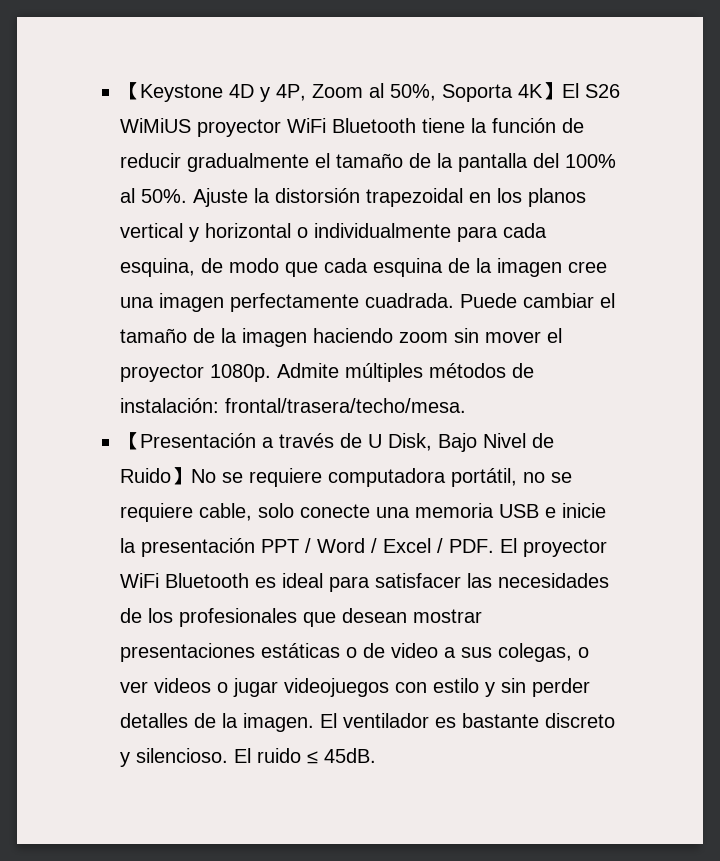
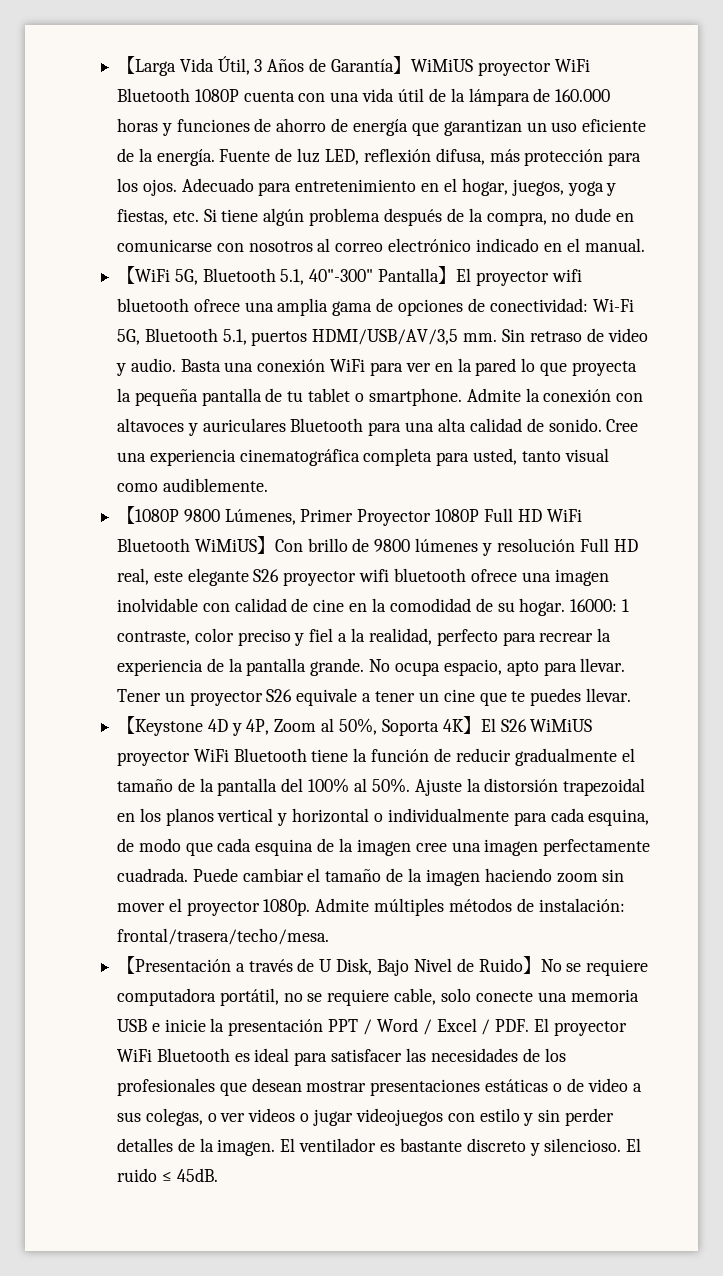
+ 【Larga Vida Útil, 3 Años de Garantía】WiMiUS proyector WiFi Bluetooth 1080P cuenta con una vida útil de la lámpara de 160.000 horas y funciones de ahorro de energía que garantizan un uso eficiente de la energía. Fuente de luz LED, reflexión difusa, más protección para los ojos. Adecuado para entretenimiento en el hogar, juegos, yoga y fiestas, etc. Si tiene algún problema después de la compra, no dude en comunicarse con nosotros al correo electrónico indicado en el manual.
+ 【WiFi 5G, Bluetooth 5.1, 40"-300" Pantalla】El proyector wifi bluetooth ofrece una amplia gama de opciones de conectividad: Wi-Fi 5G, Bluetooth 5.1, puertos HDMI/USB/AV/3,5 mm. Sin retraso de video y audio. Basta una conexión WiFi para ver en la pared lo que proyecta la pequeña pantalla de tu tablet o smartphone. Admite la conexión con altavoces y auriculares Bluetooth para una alta calidad de sonido. Cree una experiencia cinematográfica completa para usted, tanto visual como audiblemente.
+ 【1080P 9800 Lúmenes, Primer Proyector 1080P Full HD WiFi Bluetooth WiMiUS】Con brillo de 9800 lúmenes y resolución Full HD real, este elegante S26 proyector wifi bluetooth ofrece una imagen inolvidable con calidad de cine en la comodidad de su hogar. 16000: 1 contraste, color preciso y fiel a la realidad, perfecto para recrear la experiencia de la pantalla grande. No ocupa espacio, apto para llevar. Tener un proyector S26 equivale a tener un cine que te puedes llevar.

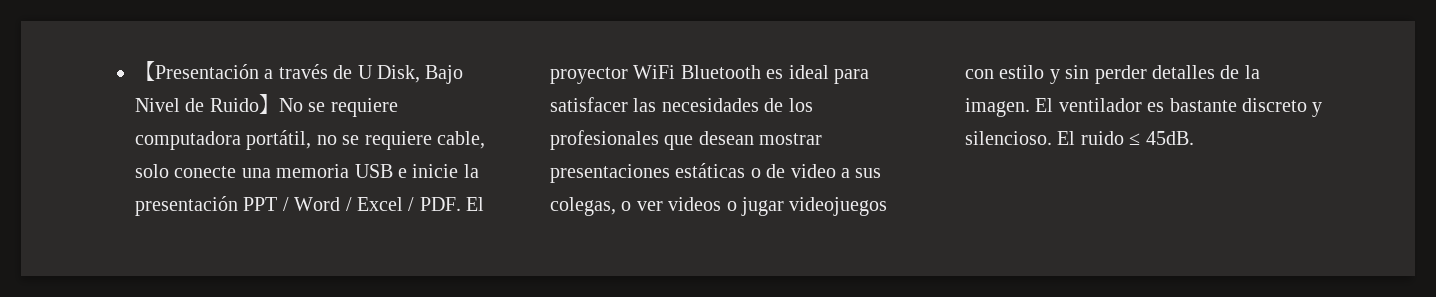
- 【Larga Vida Útil, 3 Años de Garantía】WiMiUS proyector WiFi Bluetooth 1080P cuenta con una vida útil de la lámpara de 160.000 horas y funciones de ahorro de energía que garantizan un uso eficiente de la energía. Fuente de luz LED, reflexión difusa, más protección para los ojos. Adecuado para entretenimiento en el hogar, juegos, yoga y fiestas, etc. Si tiene algún problema después de la compra, no dude en comunicarse con nosotros al correo electrónico indicado en el manual.
- 【WiFi 5G, Bluetooth 5.1, 40"-300" Pantalla】El proyector wifi bluetooth ofrece una amplia gama de opciones de conectividad: Wi-Fi 5G, Bluetooth 5.1, puertos HDMI/USB/AV/3,5 mm. Sin retraso de video y audio. Basta una conexión WiFi para ver en la pared lo que proyecta la pequeña pantalla de tu tablet o smartphone. Admite la conexión con altavoces y auriculares Bluetooth para una alta calidad de sonido. Cree una experiencia cinematográfica completa para usted, tanto visual como audiblemente.
- 【1080P 9800 Lúmenes, Primer Proyector 1080P Full HD WiFi Bluetooth WiMiUS】Con brillo de 9800 lúmenes y resolución Full HD real, este elegante S26 proyector wifi bluetooth ofrece una imagen inolvidable con calidad de cine en la comodidad de su hogar. 16000: 1 contraste, color preciso y fiel a la realidad, perfecto para recrear la experiencia de la pantalla grande. No ocupa espacio, apto para llevar. Tener un proyector S26 equivale a tener un cine que te puedes llevar.
- 【Keystone 4D y 4P, Zoom al 50%, Soporta 4K】El S26 WiMiUS proyector WiFi Bluetooth tiene la función de reducir gradualmente el tamaño de la pantalla del 100% al 50%. Ajuste la distorsión trapezoidal en los planos vertical y horizontal o individualmente para cada esquina, de modo que cada esquina de la imagen cree una imagen perfectamente cuadrada. Puede cambiar el tamaño de la imagen haciendo zoom sin mover el proyector 1080p. Admite múltiples métodos de instalación: frontal/trasera/techo/mesa.

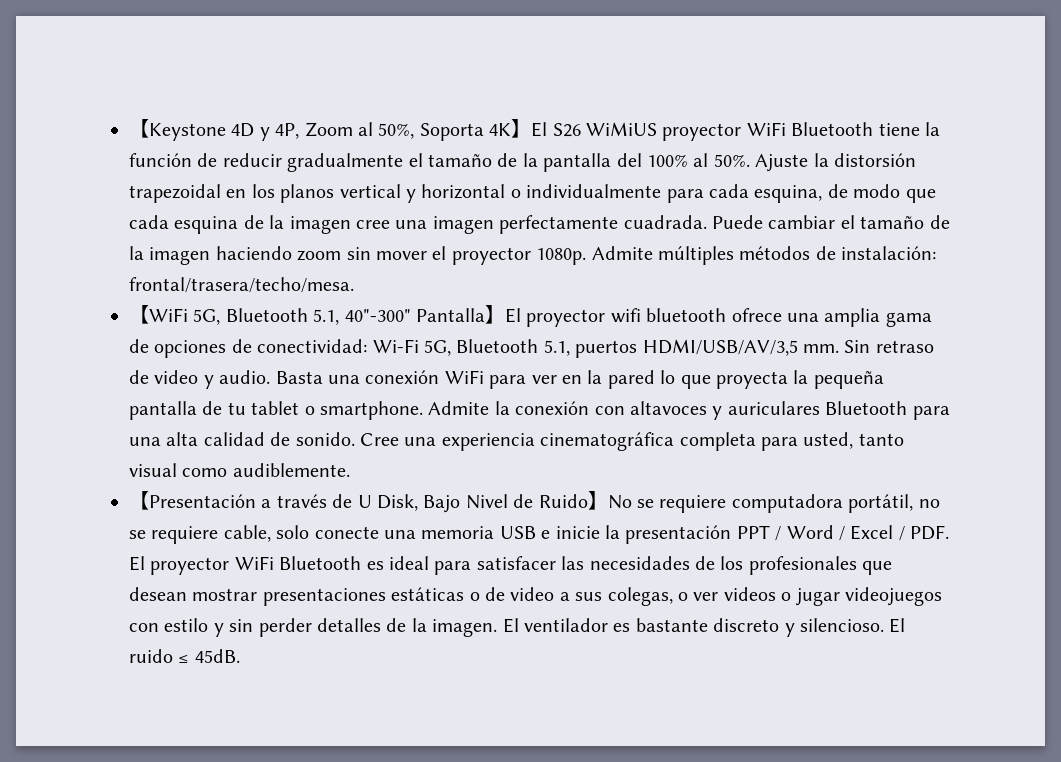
+ 【Keystone 4D y 4P, Zoom al 50%, Soporta 4K】El S26 WiMiUS proyector WiFi Bluetooth tiene la función de reducir gradualmente el tamaño de la pantalla del 100% al 50%. Ajuste la distorsión trapezoidal en los planos vertical y horizontal o individualmente para cada esquina, de modo que cada esquina de la imagen cree una imagen perfectamente cuadrada. Puede cambiar el tamaño de la imagen haciendo zoom sin mover el proyector 1080p. Admite múltiples métodos de instalación: frontal/trasera/techo/mesa.
+ 【WiFi 5G, Bluetooth 5.1, 40"-300" Pantalla】El proyector wifi bluetooth ofrece una amplia gama de opciones de conectividad: Wi-Fi 5G, Bluetooth 5.1, puertos HDMI/USB/AV/3,5 mm. Sin retraso de video y audio. Basta una conexión WiFi para ver en la pared lo que proyecta la pequeña pantalla de tu tablet o smartphone. Admite la conexión con altavoces y auriculares Bluetooth para una alta calidad de sonido. Cree una experiencia cinematográfica completa para usted, tanto visual como audiblemente.

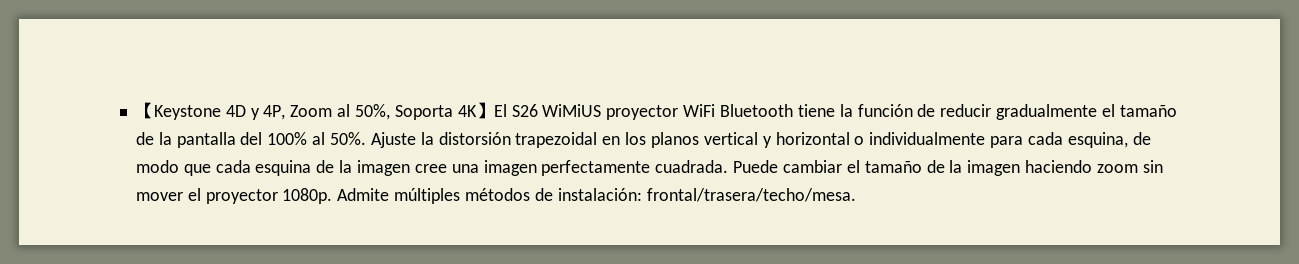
- 【WiFi 5G, Bluetooth 5.1, 40"-300" Pantalla】El proyector wifi bluetooth ofrece una amplia gama de opciones de conectividad: Wi-Fi 5G, Bluetooth 5.1, puertos HDMI/USB/AV/3,5 mm. Sin retraso de video y audio. Basta una conexión WiFi para ver en la pared lo que proyecta la pequeña pantalla de tu tablet o smartphone. Admite la conexión con altavoces y auriculares Bluetooth para una alta calidad de sonido. Cree una experiencia cinematográfica completa para usted, tanto visual como audiblemente.
- 【Presentación a través de U Disk, Bajo Nivel de Ruido】No se requiere computadora portátil, no se requiere cable, solo conecte una memoria USB e inicie la presentación PPT / Word / Excel / PDF. El proyector WiFi Bluetooth es ideal para satisfacer las necesidades de los profesionales que desean mostrar presentaciones estáticas o de video a sus colegas, o ver videos o jugar videojuegos con estilo y sin perder detalles de la imagen. El ventilador es bastante discreto y silencioso. El ruido ≤ 45dB.

